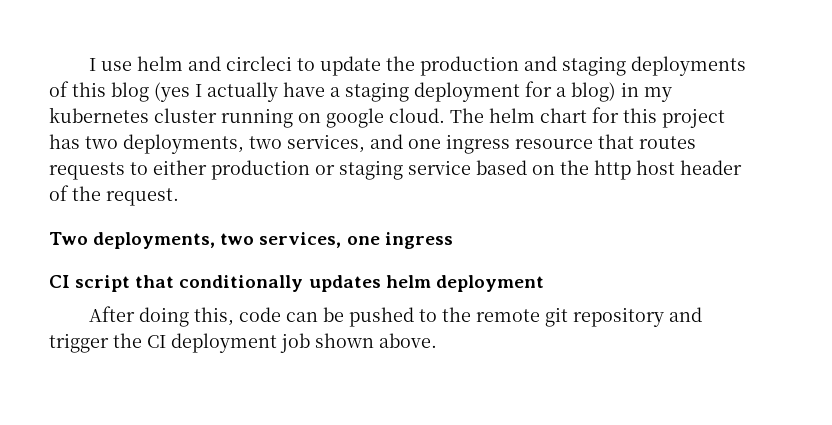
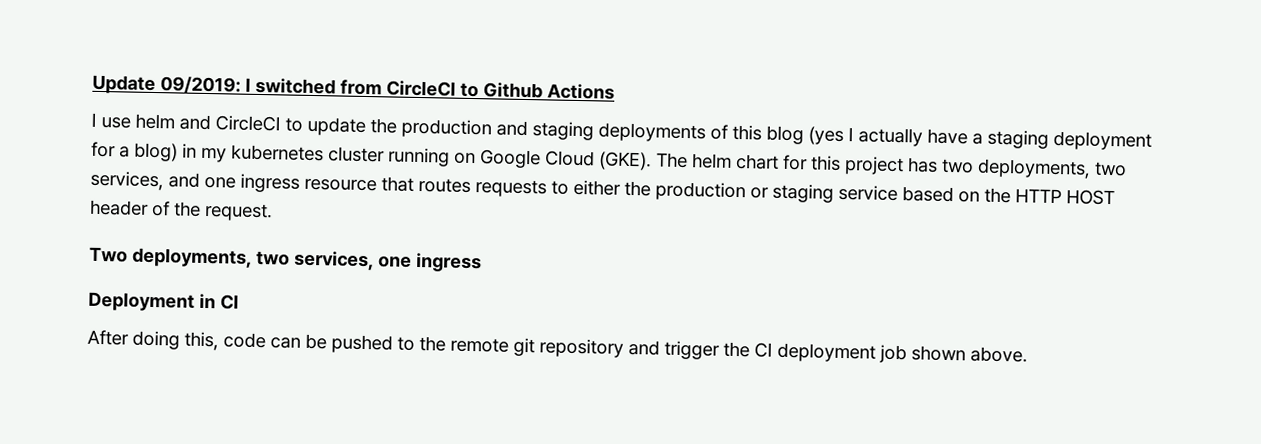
+ Update 09/2019: I switched from CircleCI to Github Actions
- I use helm and circleci to update the production and staging deployments of this blog (yes I actually have a staging deployment for a blog) in my kubernetes cluster running on google cloud.
+ I use helm and CircleCI to update the production and staging deployments of this blog (yes I actually have a staging deployment for a blog) in my kubernetes cluster running on Google Cloud (GKE).
- The helm chart for this project has two deployments, two services, and one ingress resource that routes requests to either production or staging service based on the http host header of the request.
+ The helm chart for this project has two deployments, two services, and one ingress resource that routes requests to either the production or staging service based on the HTTP HOST header of the request.
- CI script that conditionally updates helm deployment
+ Deployment in CI

